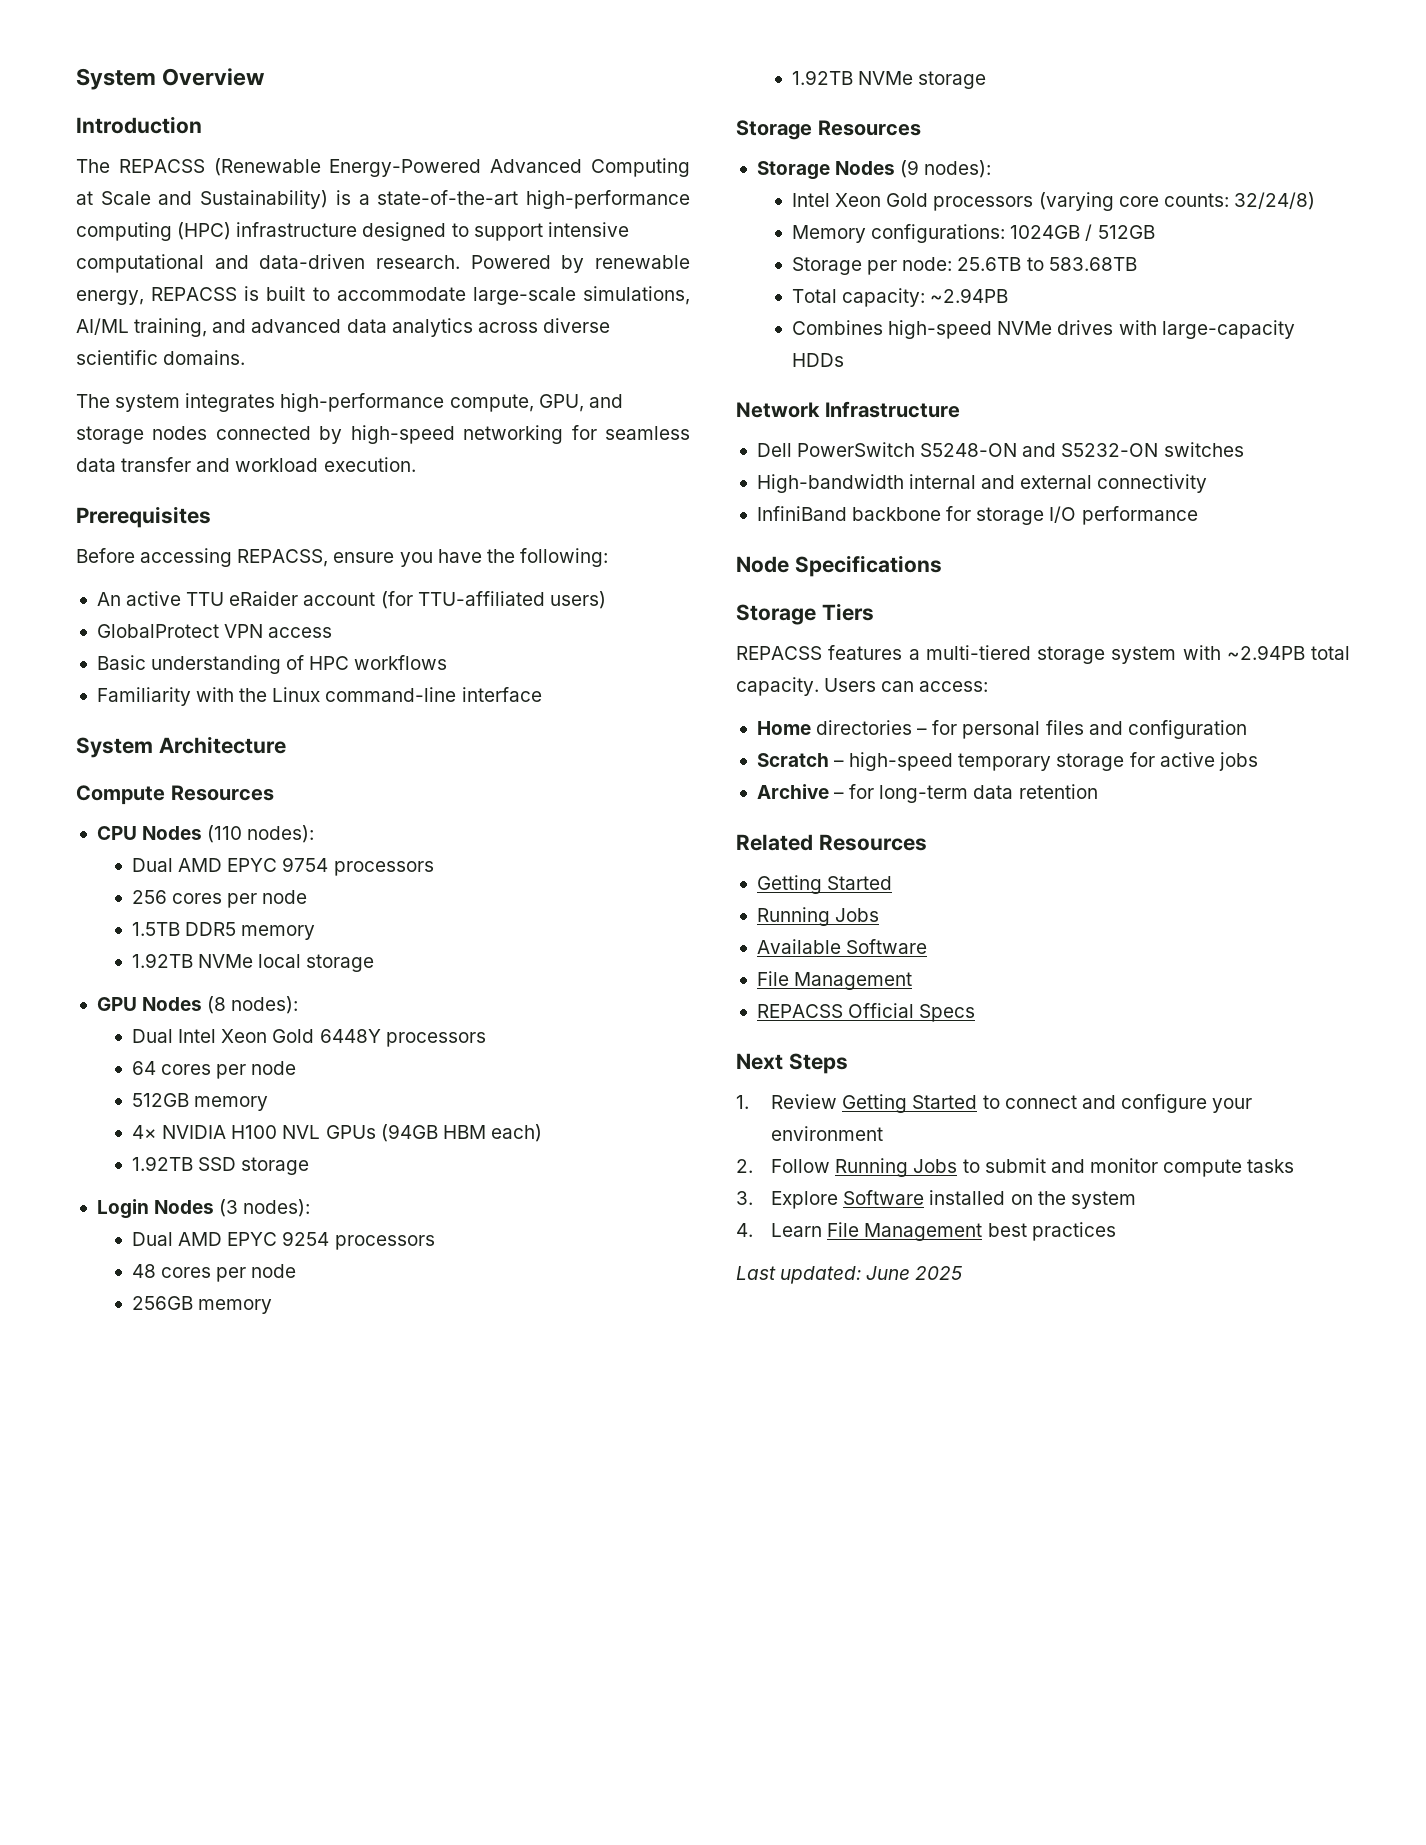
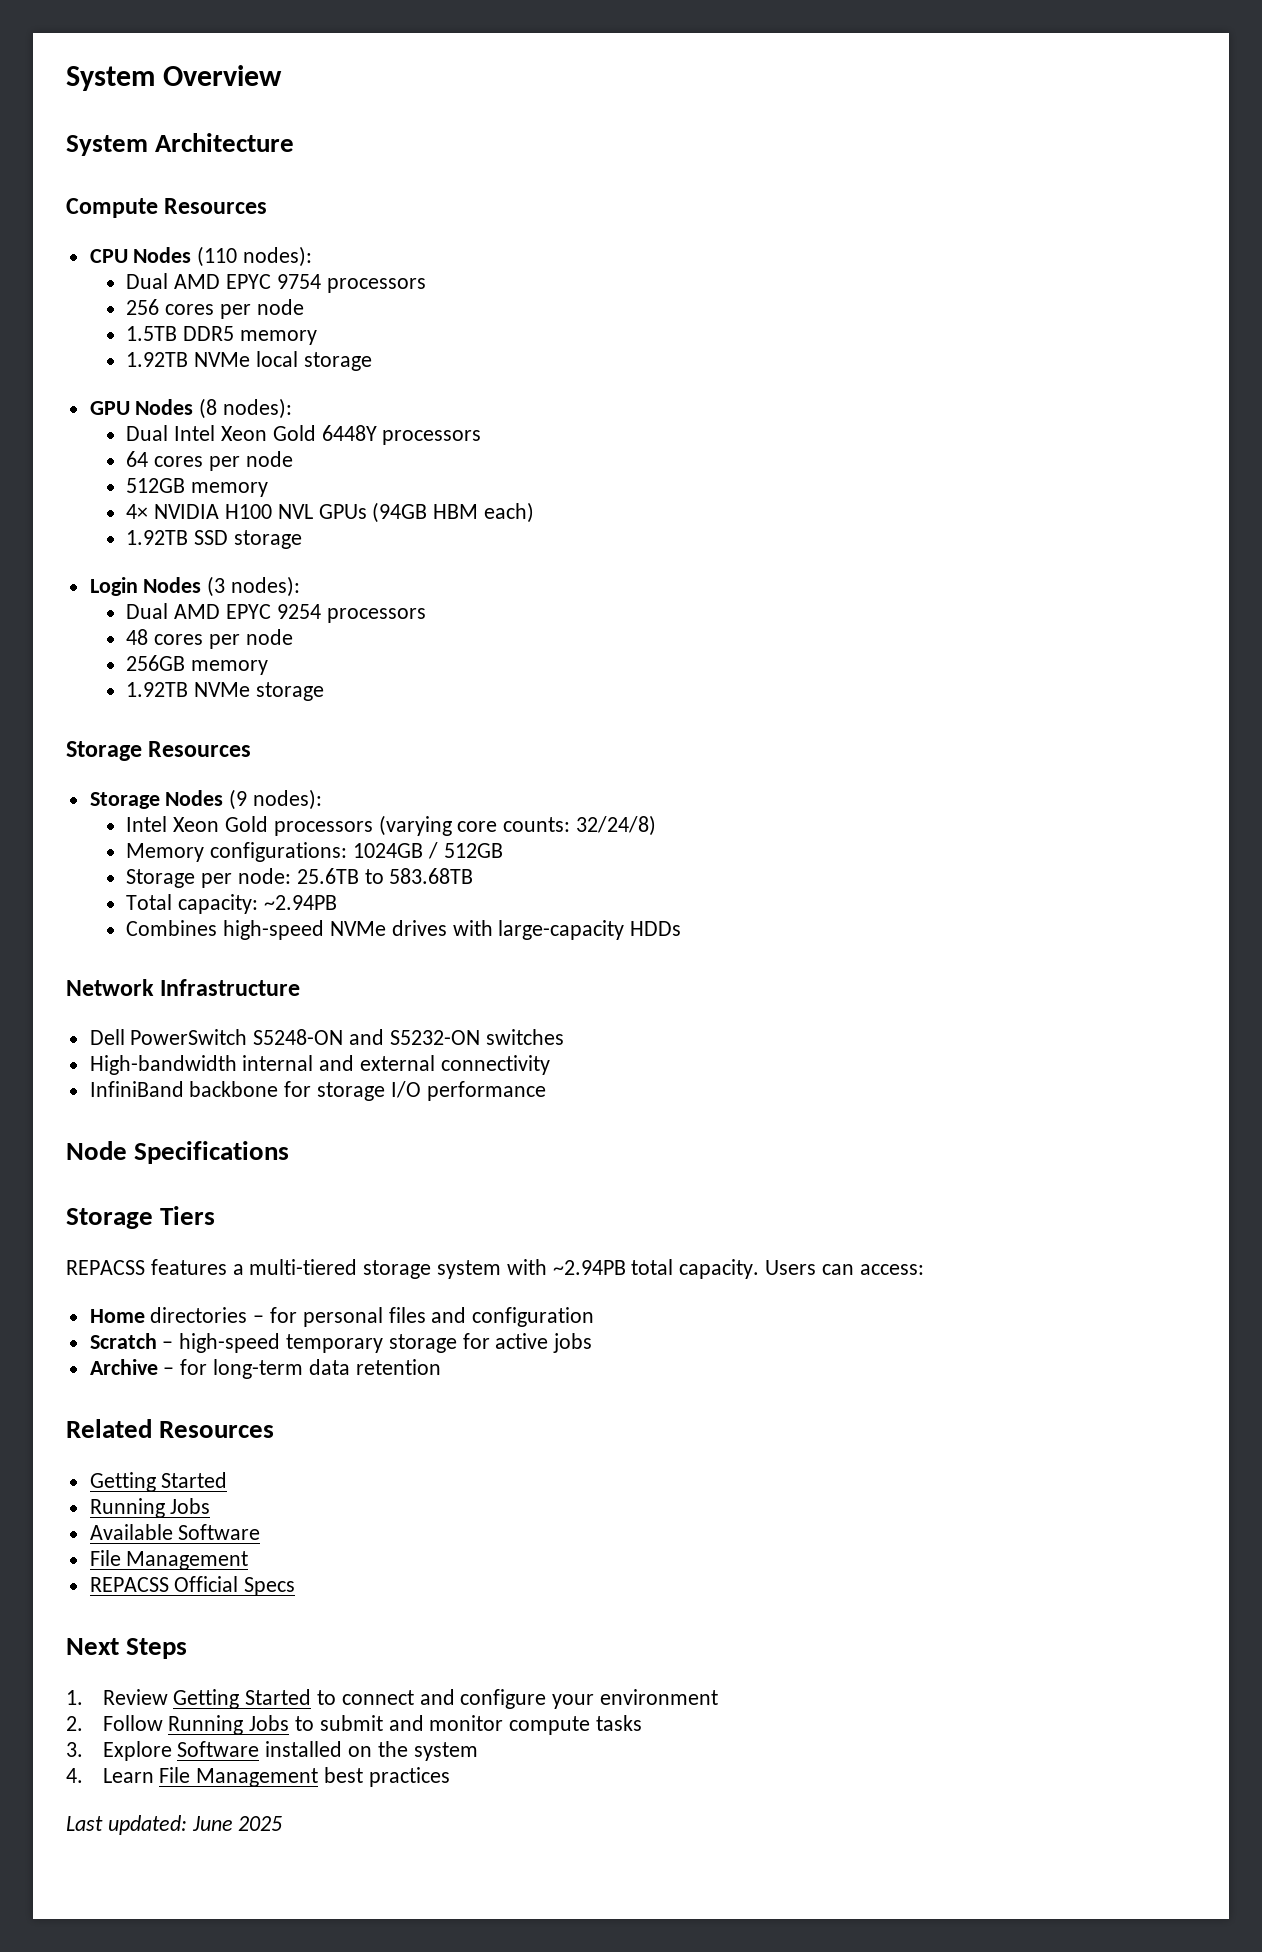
- Introduction
- The REPACSS (Renewable Energy-Powered Advanced Computing at Scale and Sustainability) is a state-of-the-art high-performance computing (HPC) infrastructure designed to support intensive computational and data-driven research. Powered by renewable energy, REPACSS is built to accommodate large-scale simulations, AI/ML training, and advanced data analytics across diverse scientific domains.
- The system integrates high-performance compute, GPU, and storage nodes connected by high-speed networking for seamless data transfer and workload execution.
- Prerequisites
- Before accessing REPACSS, ensure you have the following:
- An active TTU eRaider account (for TTU-affiliated users)
- GlobalProtect VPN access
- Basic understanding of HPC workflows
- Familiarity with the Linux command-line interface

